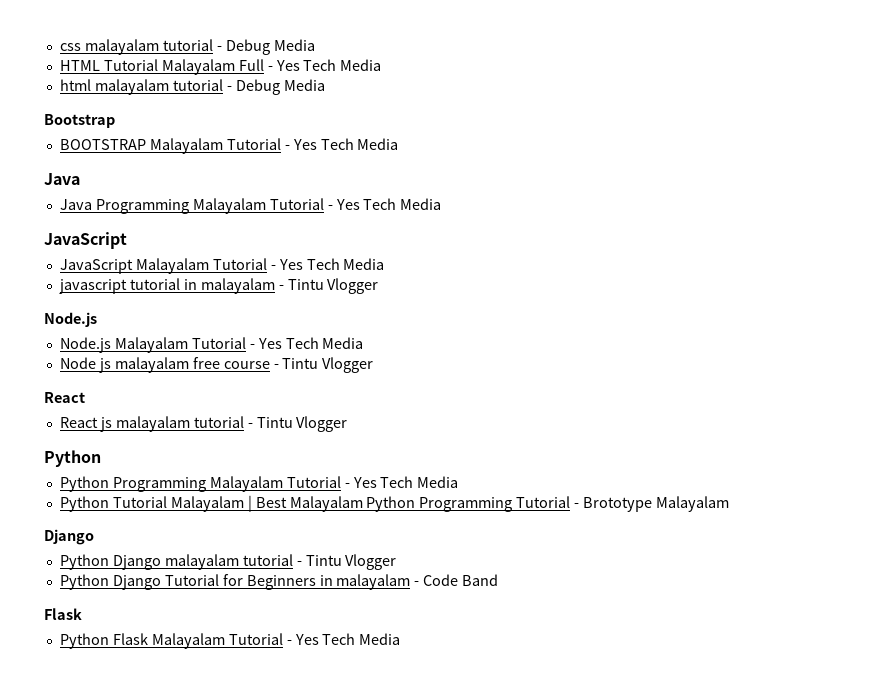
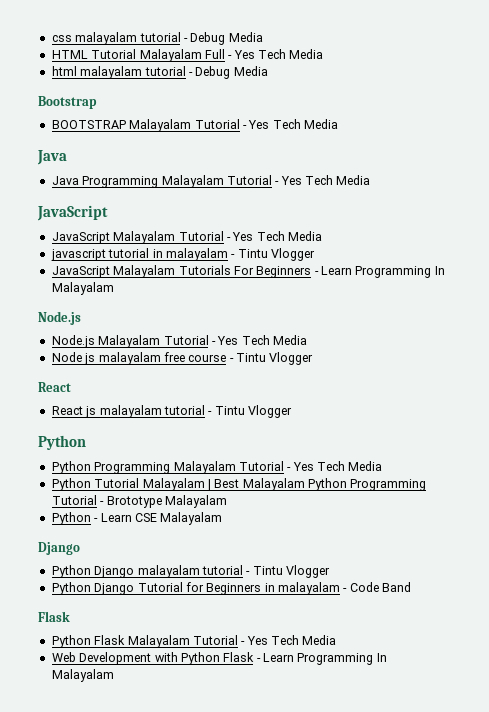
+ JavaScript Malayalam Tutorials For Beginners - Learn Programming In Malayalam
+ Python - Learn CSE Malayalam
+ Web Development with Python Flask - Learn Programming In Malayalam

